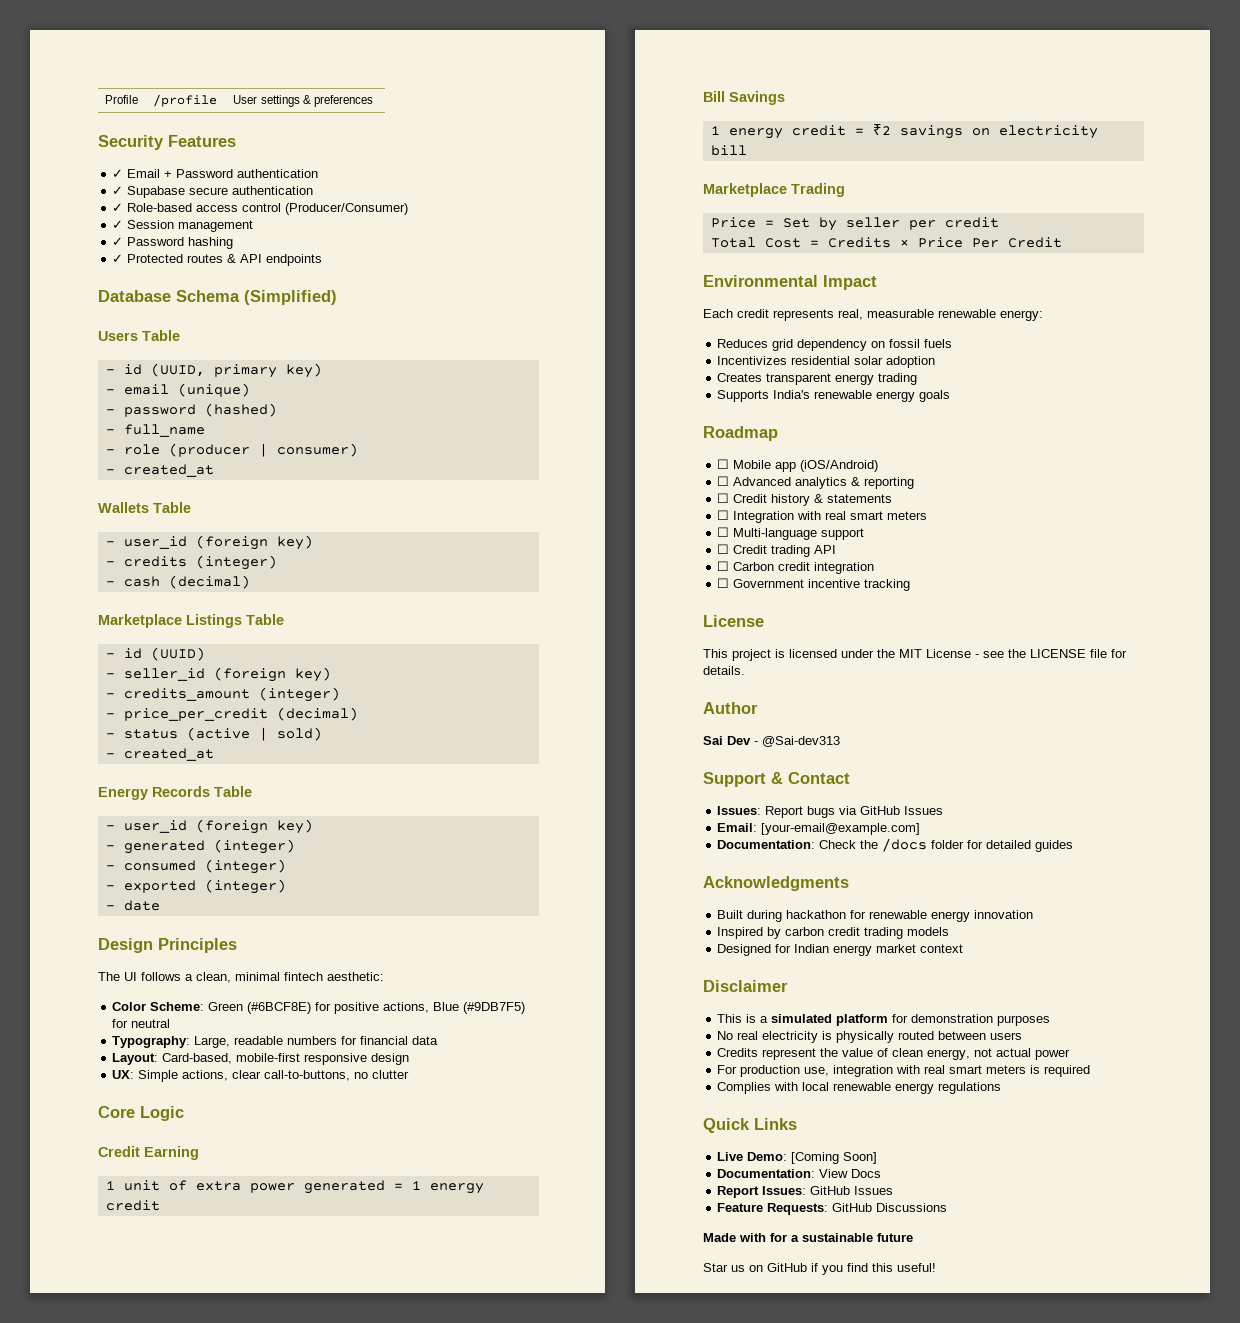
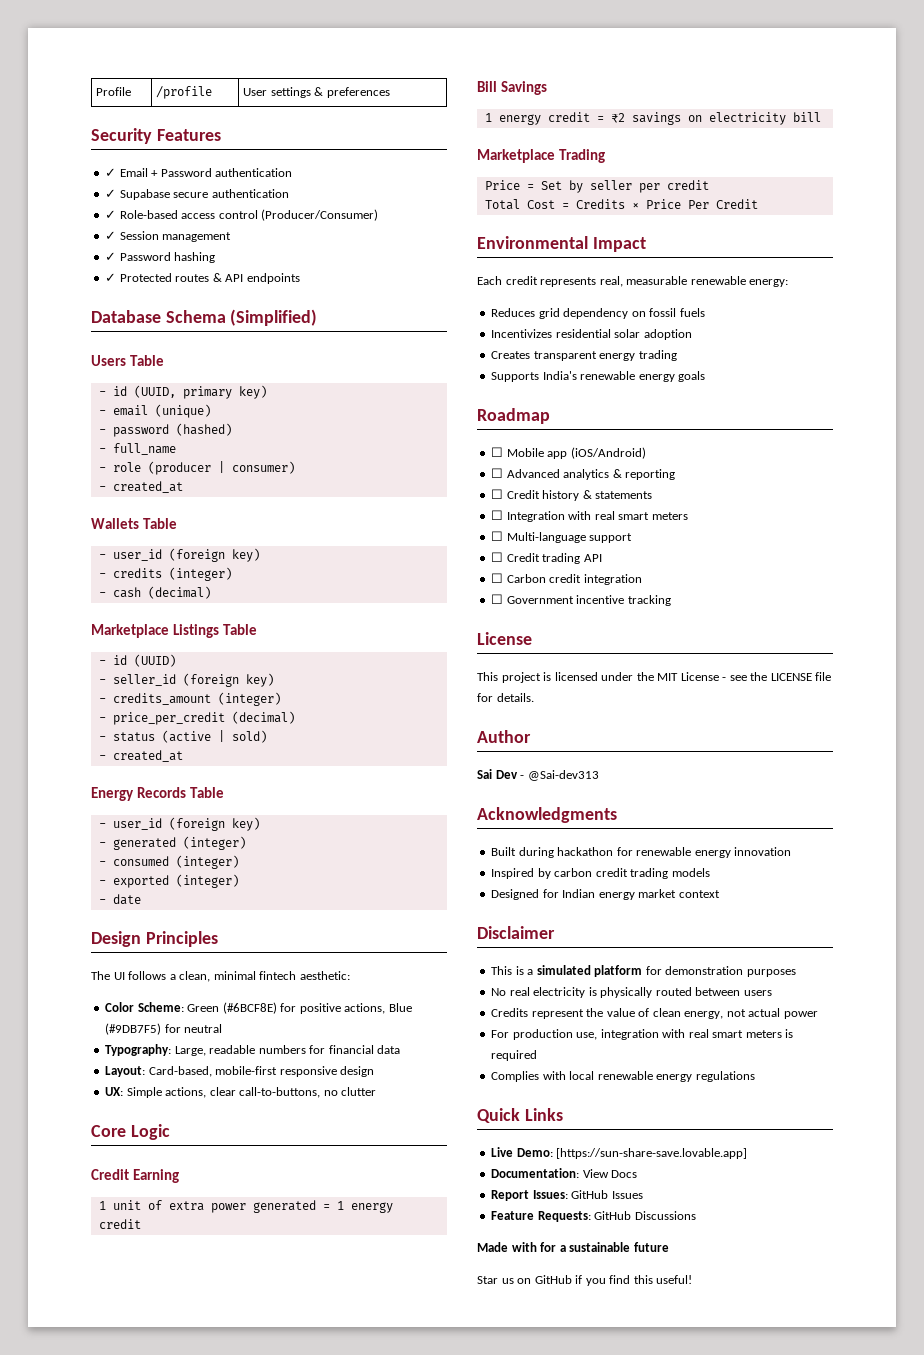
- Support & Contact
- Issues: Report bugs via GitHub Issues
- Email: [your-email@example.com]
- Documentation: Check the /docs folder for detailed guides
- Live Demo: [Coming Soon]
+ Live Demo: [https://sun-share-save.lovable.app]

